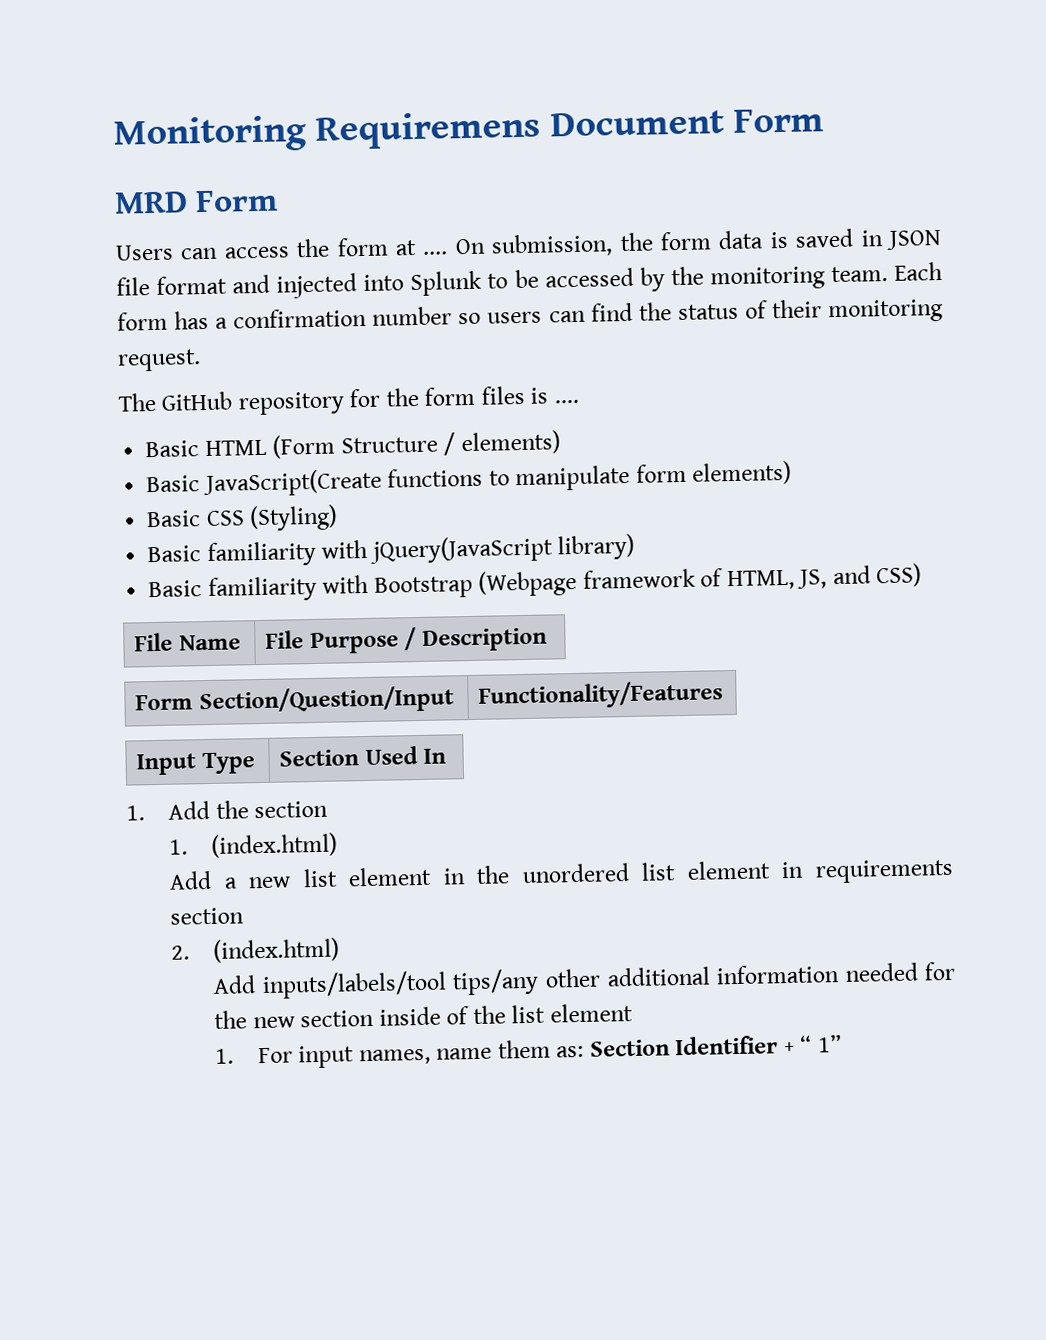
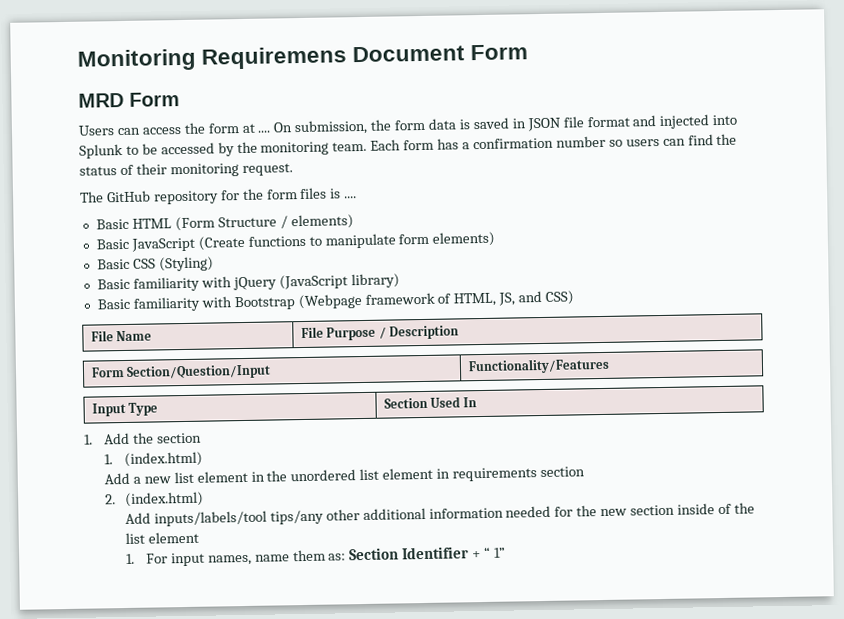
- Basic JavaScript(Create functions to manipulate form elements)
+ Basic JavaScript (Create functions to manipulate form elements)
- Basic familiarity with jQuery(JavaScript library)
+ Basic familiarity with jQuery (JavaScript library)

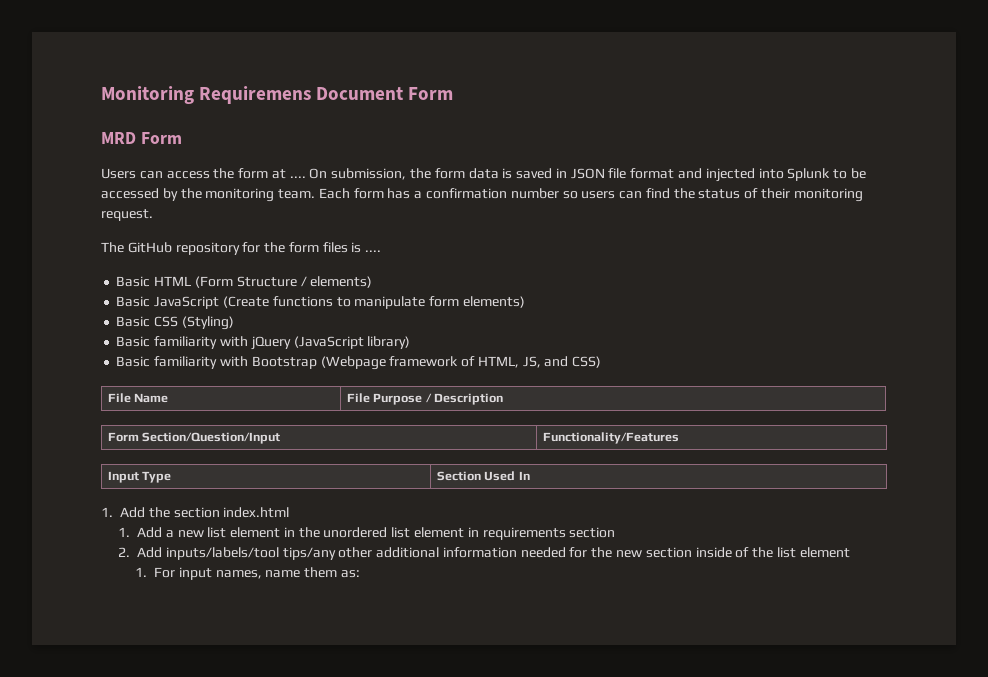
- 1. Add the section
- 1. (index.html)
- Add a new list element in the unordered list element in requirements section
+ 1. Add the section index.html
+ 1. Add a new list element in the unordered list element in requirements section
- 2. (index.html)
- Add inputs/labels/tool tips/any other additional information needed for the new section inside of the list element
+ 2. Add inputs/labels/tool tips/any other additional information needed for the new section inside of the list element
- 1. For input names, name them as: Section Identifier + “ 1”
+ 1. For input names, name them as:

